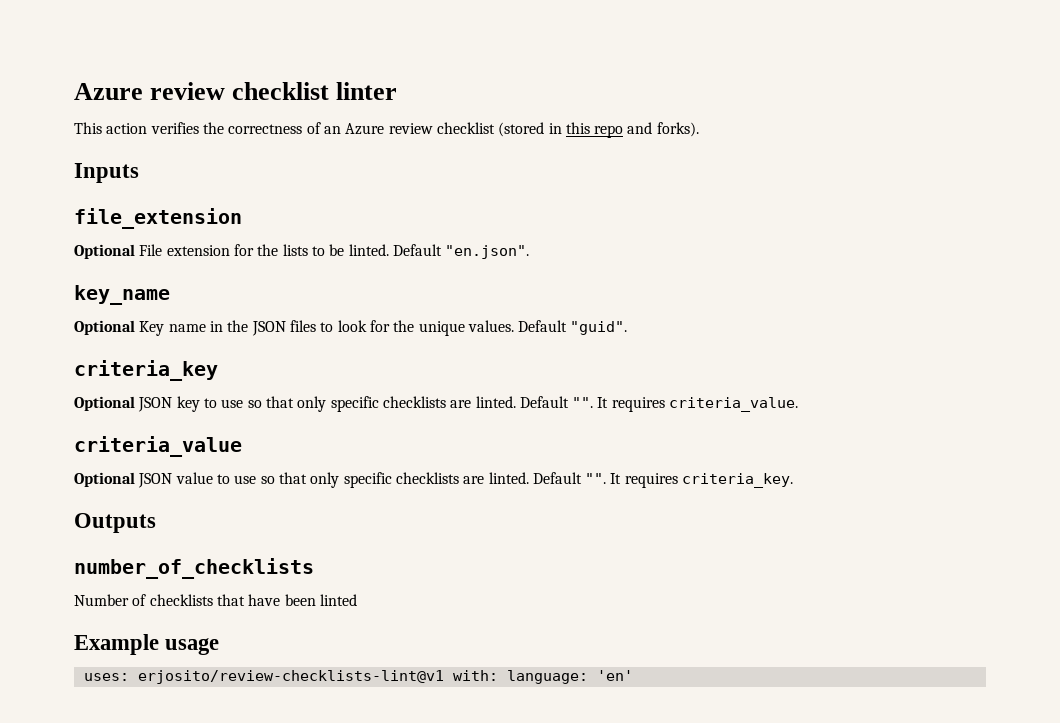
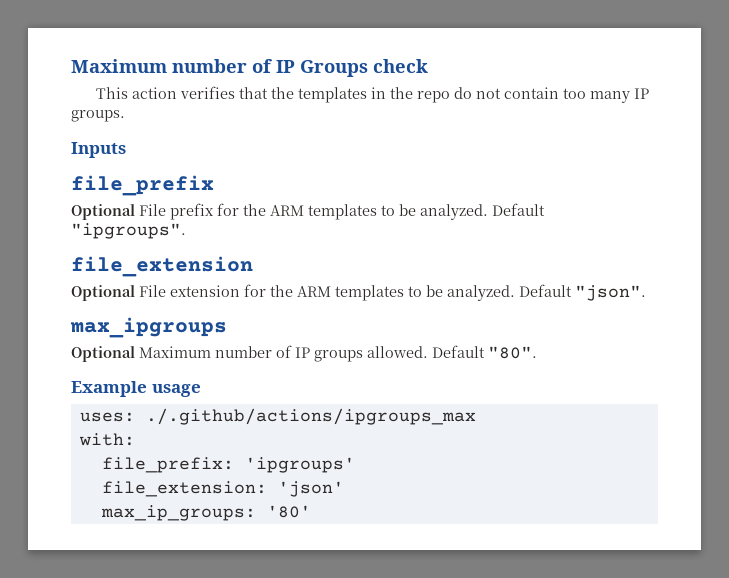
- Azure review checklist linter
- This action verifies the correctness of an Azure review checklist (stored in this repo and forks).
+ Maximum number of IP Groups check
+ This action verifies that the templates in the repo do not contain too many IP groups.
  Inputs
+ file_prefix
+ Optional File prefix for the ARM templates to be analyzed. Default "ipgroups".
- Optional File extension for the lists to be linted. Default "en.json".
- key_name
- Optional Key name in the JSON files to look for the unique values. Default "guid".
- criteria_key
- Optional JSON key to use so that only specific checklists are linted. Default "". It requires criteria_value.
- criteria_value
- Optional JSON value to use so that only specific checklists are linted. Default "". It requires criteria_key.
- Outputs
- number_of_checklists
- Number of checklists that have been linted
+ Optional File extension for the ARM templates to be analyzed. Default "json".
+ max_ipgroups
+ Optional Maximum number of IP groups allowed. Default "80".
- uses: erjosito/review-checklists-lint@v1 with: language: 'en'
+ uses: ./.github/actions/ipgroups_max
+ with:
+ file_prefix: 'ipgroups'
+ file_extension: 'json'
+ max_ip_groups: '80'

